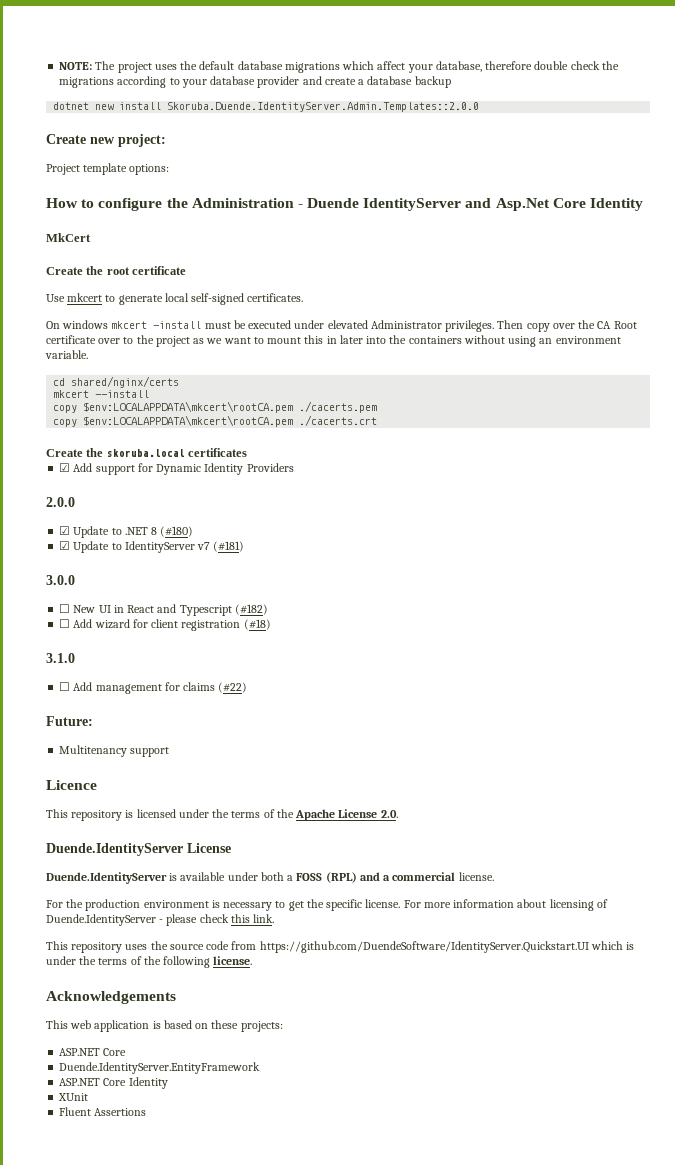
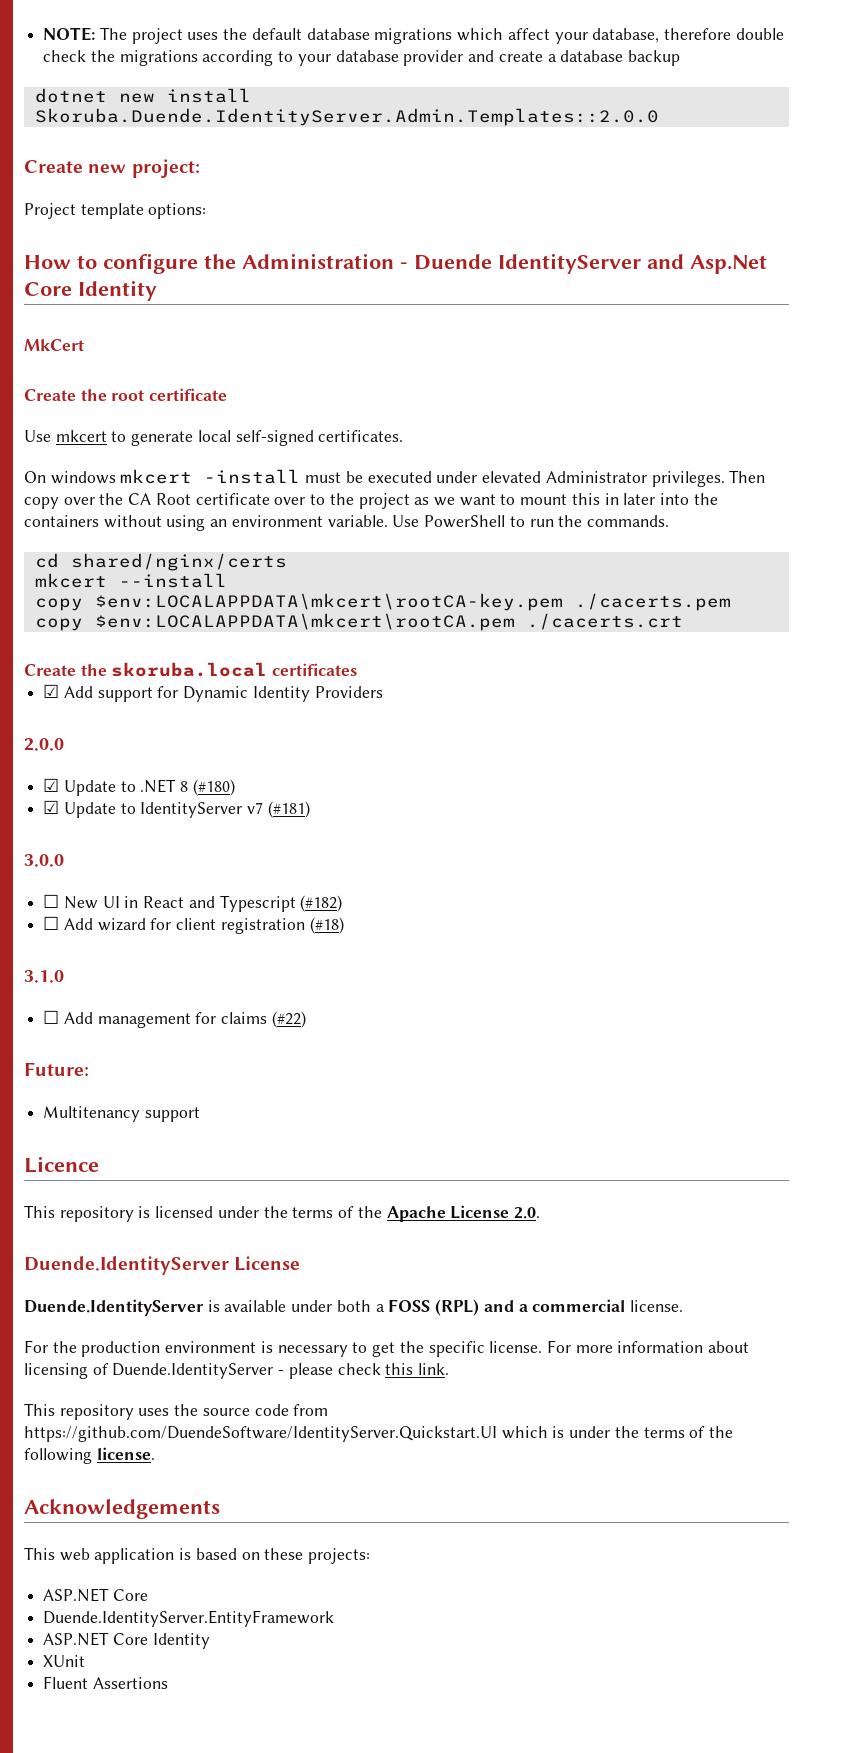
+ Use PowerShell to run the commands.
- copy $env:LOCALAPPDATA\mkcert\rootCA.pem ./cacerts.pem
+ copy $env:LOCALAPPDATA\mkcert\rootCA-key.pem ./cacerts.pem

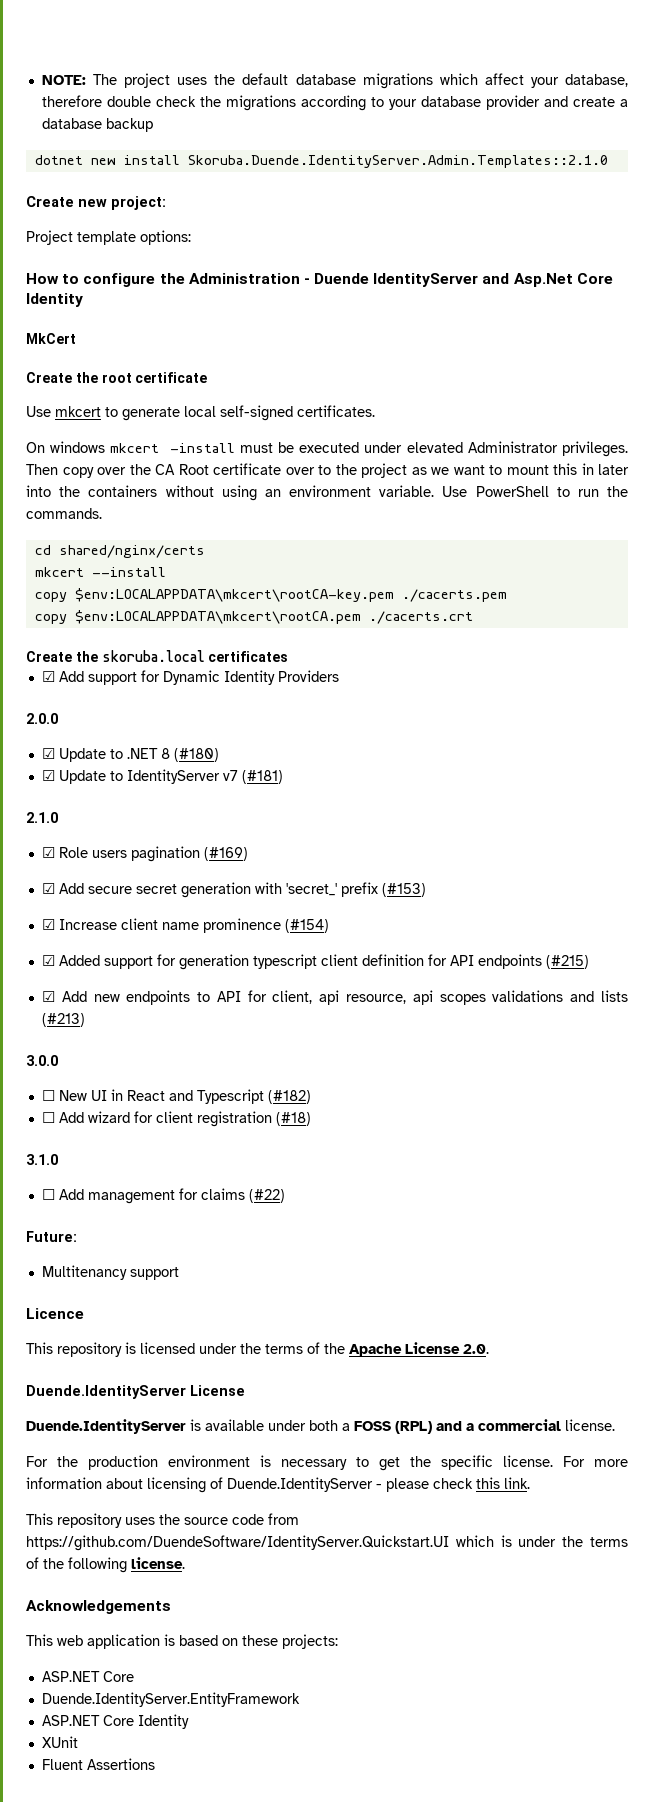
- dotnet new install Skoruba.Duende.IdentityServer.Admin.Templates::2.0.0
+ dotnet new install Skoruba.Duende.IdentityServer.Admin.Templates::2.1.0
+ 2.1.0
+ ☑ Role users pagination (#169)
+ ☑ Add secure secret generation with 'secret_' prefix (#153)
+ ☑ Increase client name prominence (#154)
+ ☑ Added support for generation typescript client definition for API endpoints (#215)
+ ☑ Add new endpoints to API for client, api resource, api scopes validations and lists (#213)

